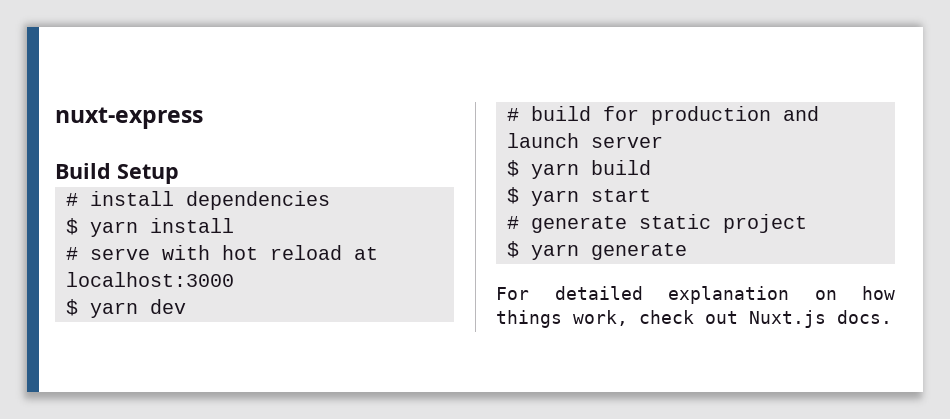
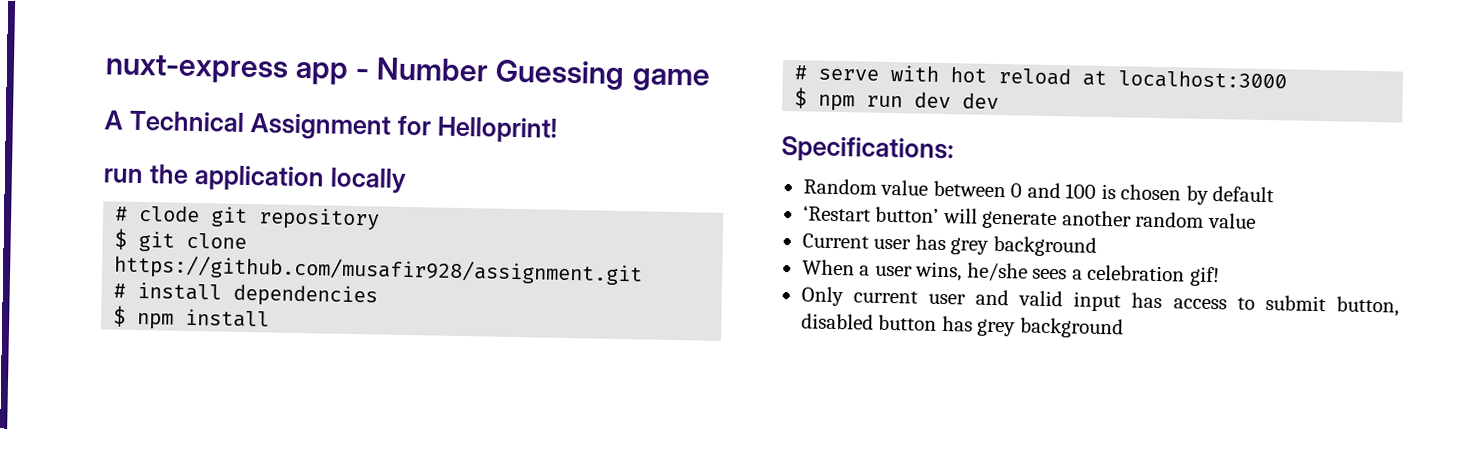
- nuxt-express
- Build Setup
+ nuxt-express app - Number Guessing game
+ A Technical Assignment for Helloprint!
+ run the application locally
+ # clode git repository
+ $ git clone https://github.com/musafir928/assignment.git
- $ yarn install
+ $ npm install
- $ yarn dev
- # build for production and launch server
- $ yarn build
- $ yarn start
- # generate static project
- $ yarn generate
- For detailed explanation on how things work, check out Nuxt.js docs.
+ $ npm run dev dev
+ Specifications:
+ Random value between 0 and 100 is chosen by default
+ ‘Restart button’ will generate another random value
+ Current user has grey background
+ When a user wins, he/she sees a celebration gif!
+ Only current user and valid input has access to submit button, disabled button has grey background

